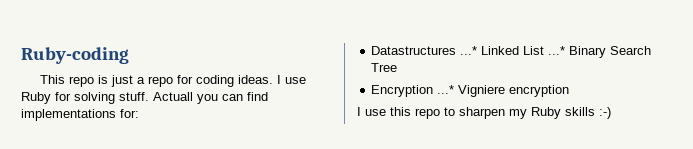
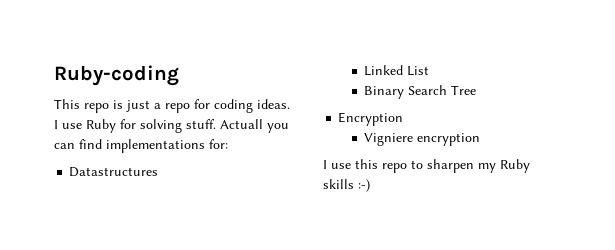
- Datastructures ...* Linked List ...* Binary Search Tree
+ Datastructures
+ Linked List
+ Binary Search Tree
- Encryption ...* Vigniere encryption
+ Encryption
+ Vigniere encryption

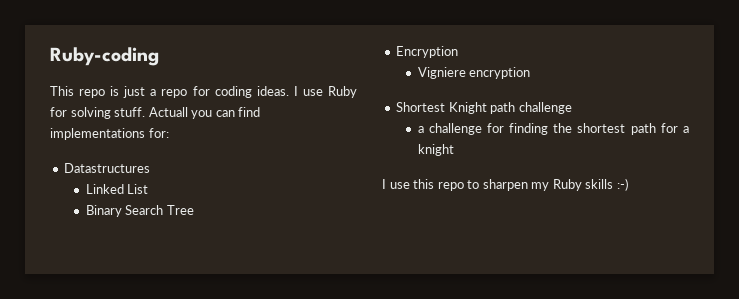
+ Shortest Knight path challenge
+ a challenge for finding the shortest path for a knight

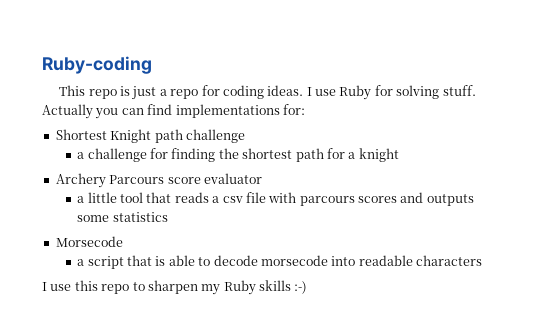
- Actuall you can find implementations for:
+ Actually you can find implementations for:
- Datastructures
- Linked List
- Binary Search Tree
- Encryption
- Vigniere encryption
+ Archery Parcours score evaluator
+ a little tool that reads a csv file with parcours scores and outputs some statistics
+ Morsecode
+ a script that is able to decode morsecode into readable characters

